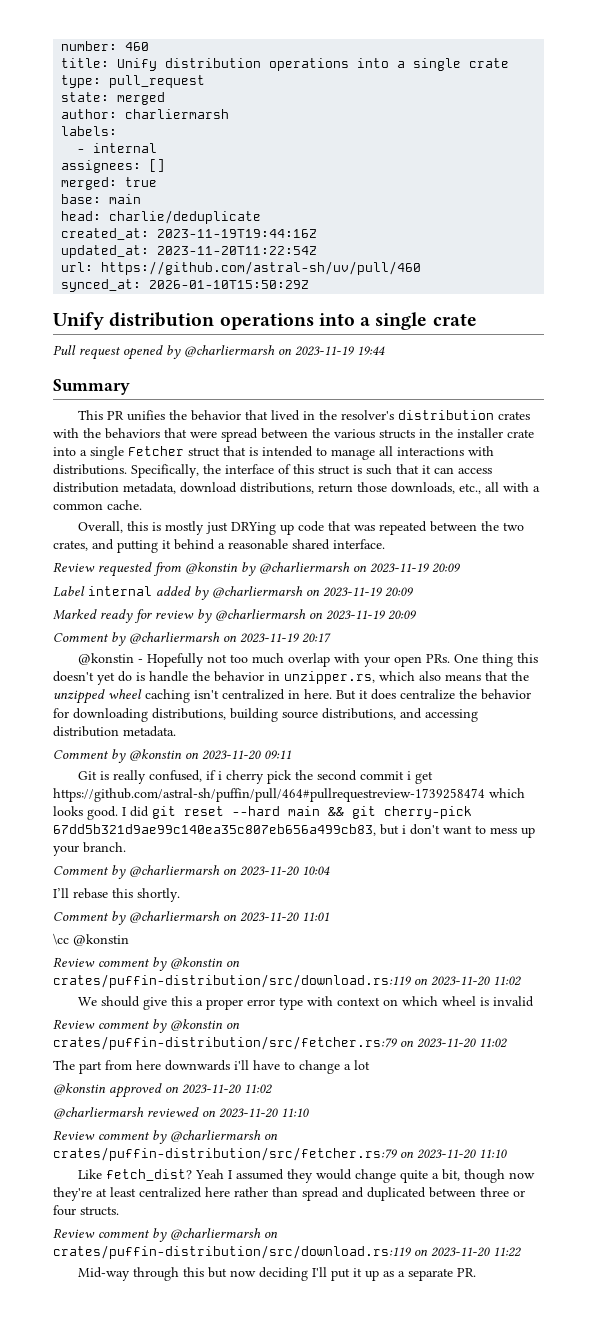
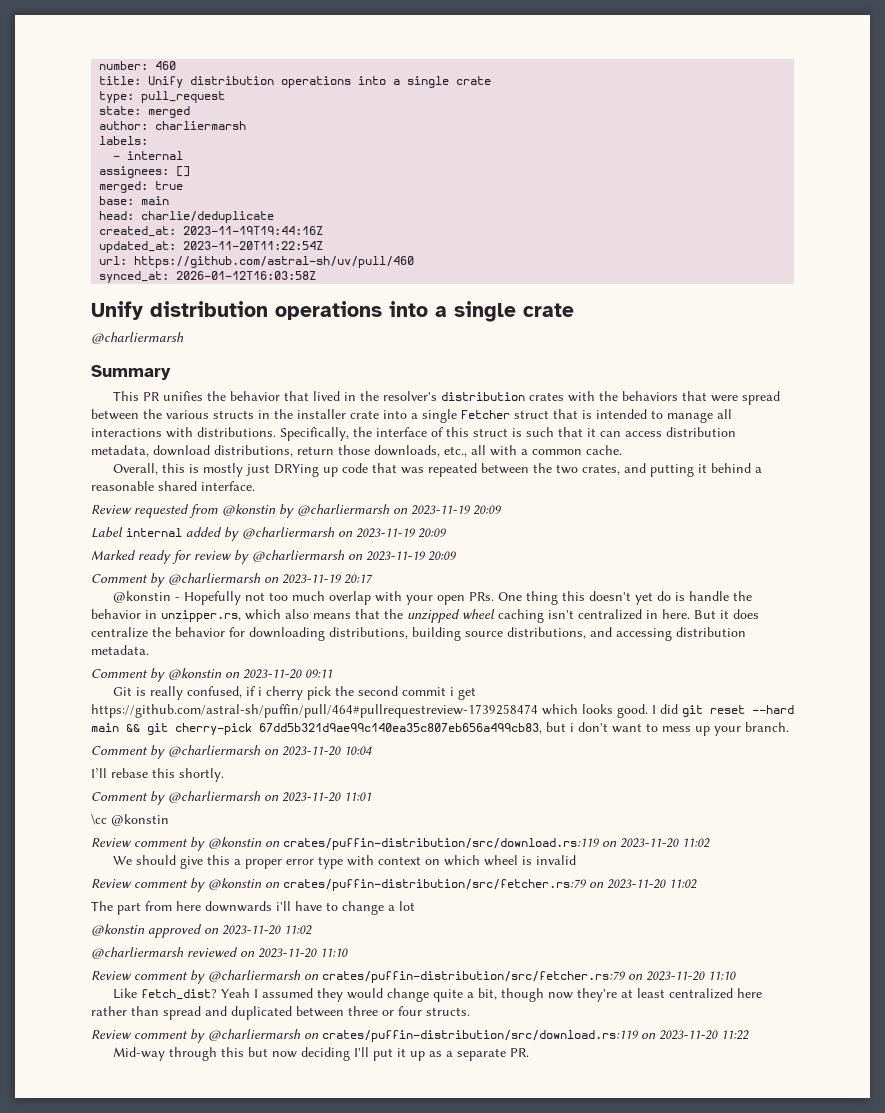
- synced_at: 2026-01-10T15:50:29Z
+ synced_at: 2026-01-12T16:03:58Z
  Unify distribution operations into a single crate
- Pull request opened by @charliermarsh on 2023-11-19 19:44
+ @charliermarsh

